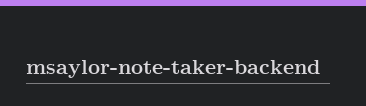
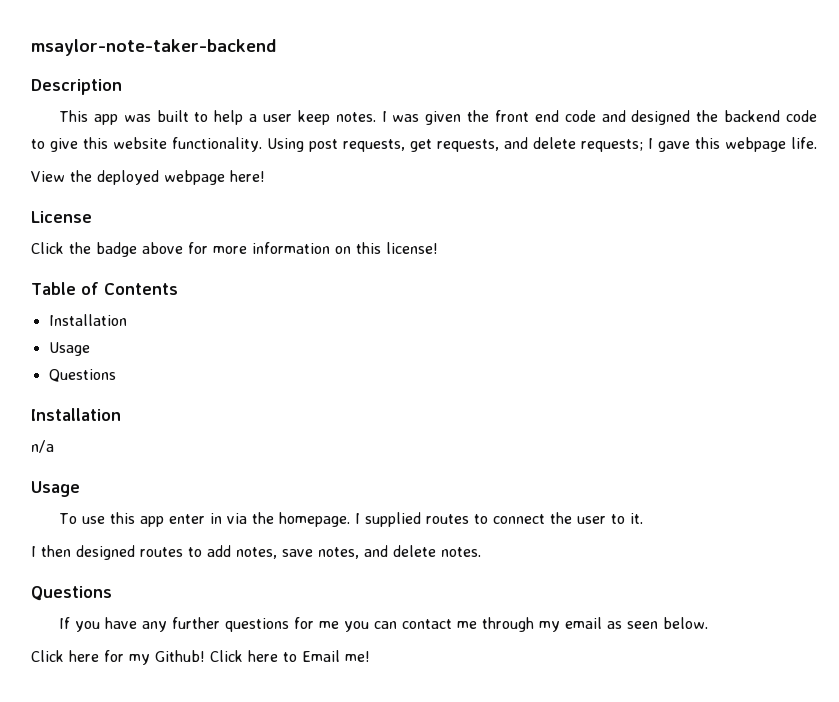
+ Description
+ This app was built to help a user keep notes. I was given the front end code and designed the backend code to give this website functionality. Using post requests, get requests, and delete requests; I gave this webpage life.
+ View the deployed webpage here!
+ License
+ Click the badge above for more information on this license!
+ Table of Contents
+ Installation
+ Usage
+ Questions
+ Installation
+ n/a
+ Usage
+ To use this app enter in via the homepage. I supplied routes to connect the user to it.
+ I then designed routes to add notes, save notes, and delete notes.
+ Questions
+ If you have any further questions for me you can contact me through my email as seen below.
+ Click here for my Github! Click here to Email me!

